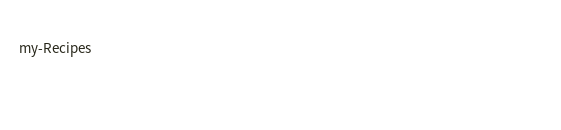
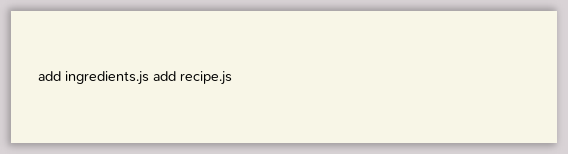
- my-Recipes
+ add ingredients.js add recipe.js

